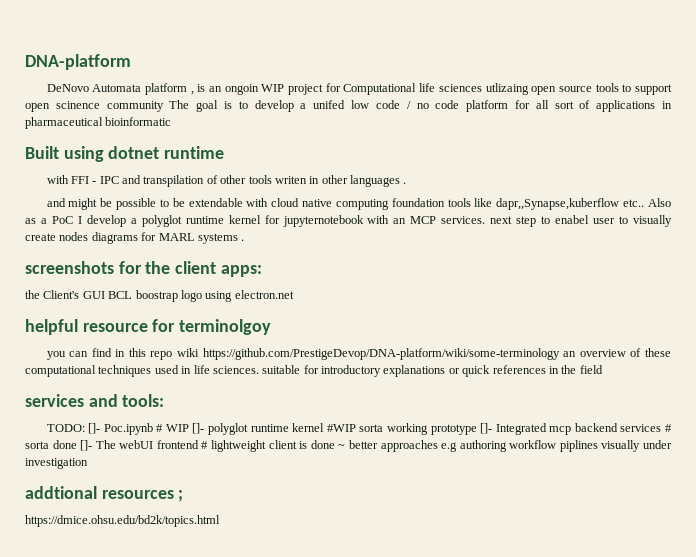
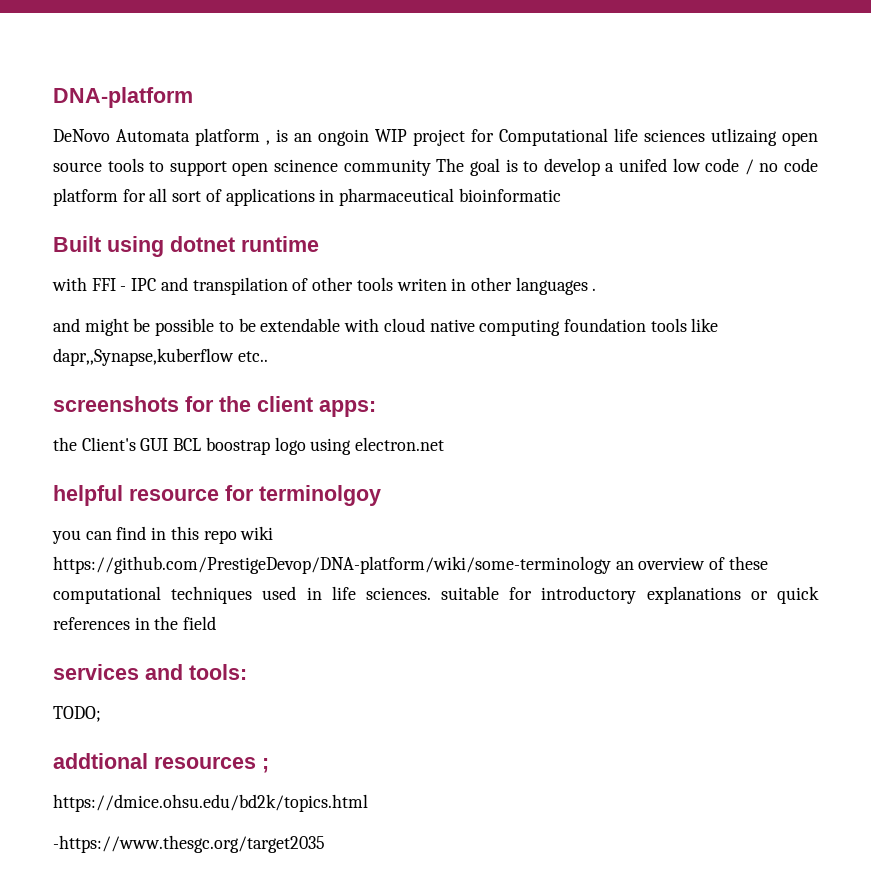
- Also as a PoC I develop a polyglot runtime kernel for jupyternotebook with an MCP services. next step to enabel user to visually create nodes diagrams for MARL systems .
- TODO: []- Poc.ipynb # WIP []- polyglot runtime kernel #WIP sorta working prototype []- Integrated mcp backend services # sorta done []- The webUI frontend # lightweight client is done ~ better approaches e.g authoring workflow piplines visually under investigation
+ TODO;
+ -https://www.thesgc.org/target2035

